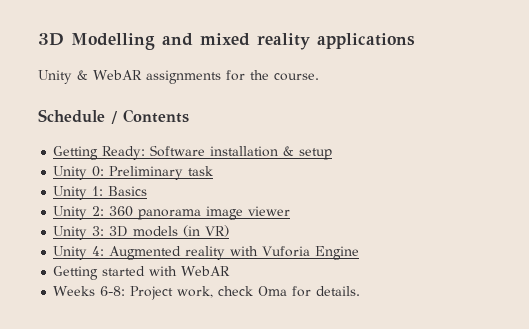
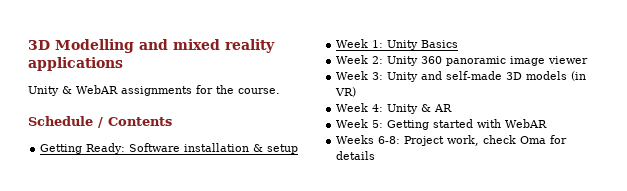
- Unity 0: Preliminary task
- Unity 1: Basics
- Unity 2: 360 panorama image viewer
- Unity 3: 3D models (in VR)
- Unity 4: Augmented reality with Vuforia Engine
- Getting started with WebAR
+ Week 1: Unity Basics
+ Week 2: Unity 360 panoramic image viewer
+ Week 3: Unity and self-made 3D models (in VR)
+ Week 4: Unity & AR
+ Week 5: Getting started with WebAR
- Weeks 6-8: Project work, check Oma for details.
+ Weeks 6-8: Project work, check Oma for details

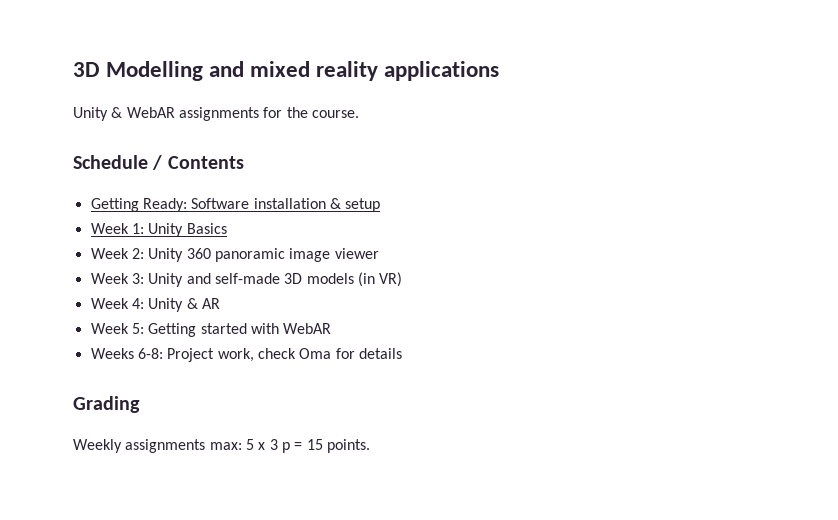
+ Grading
+ Weekly assignments max: 5 x 3 p = 15 points.

